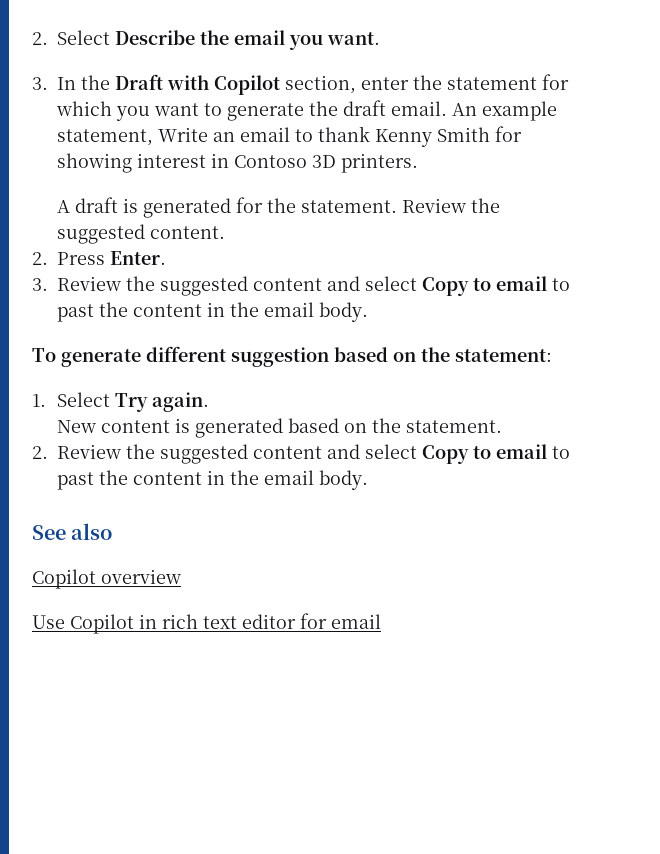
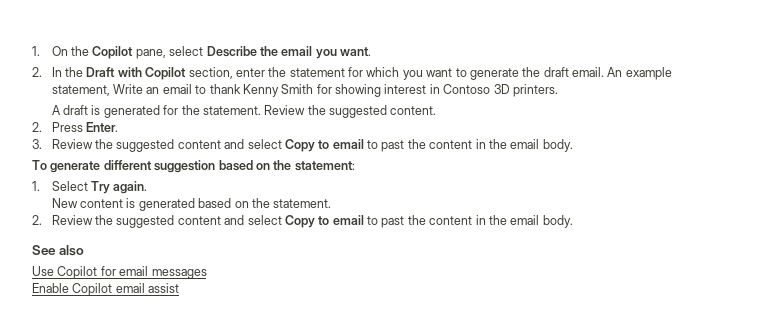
- 2. Select Describe the email you want.
+ 1. On the Copilot pane, select Describe the email you want.
- 3. In the Draft with Copilot section, enter the statement for which you want to generate the draft email.
+ 2. In the Draft with Copilot section, enter the statement for which you want to generate the draft email.
- Copilot overview
- Use Copilot in rich text editor for email
+ Use Copilot for email messages
+ Enable Copilot email assist

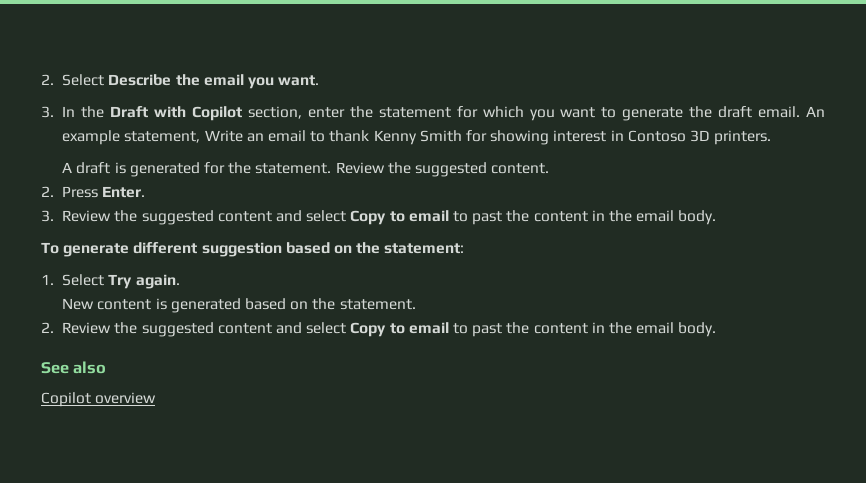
- 1. On the Copilot pane, select Describe the email you want.
+ 2. Select Describe the email you want.
- 2. In the Draft with Copilot section, enter the statement for which you want to generate the draft email.
+ 3. In the Draft with Copilot section, enter the statement for which you want to generate the draft email.
- Use Copilot for email messages
- Enable Copilot email assist
+ Copilot overview

